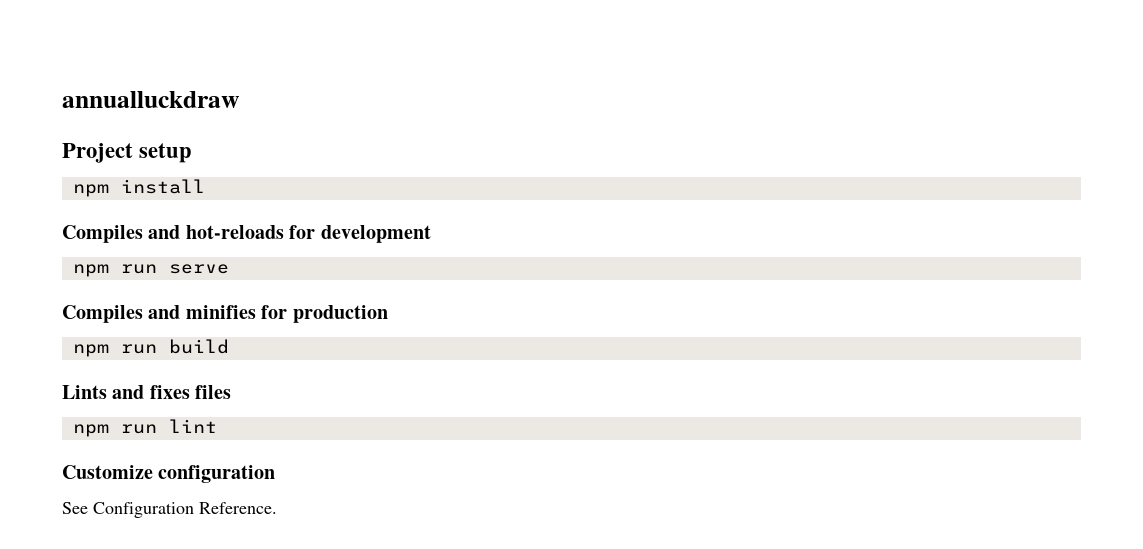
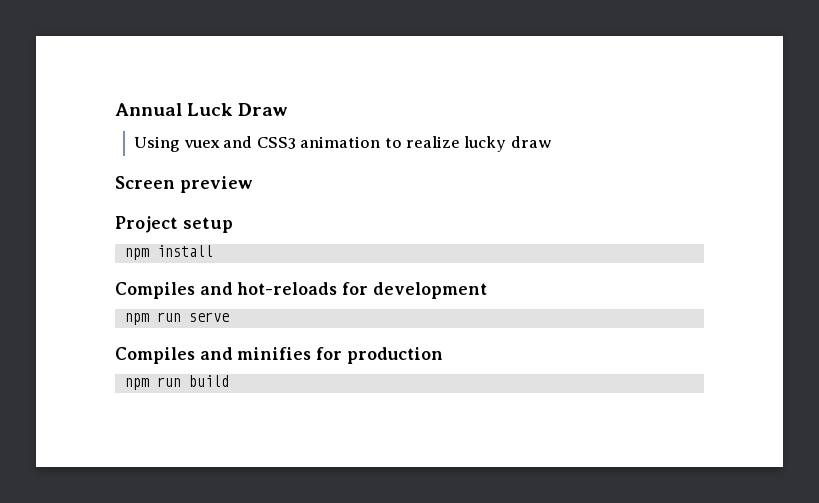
- annualluckdraw
+ Annual Luck Draw
+ Using vuex and CSS3 animation to realize lucky draw
+ Screen preview
- Lints and fixes files
- npm run lint
- Customize configuration
- See Configuration Reference.

